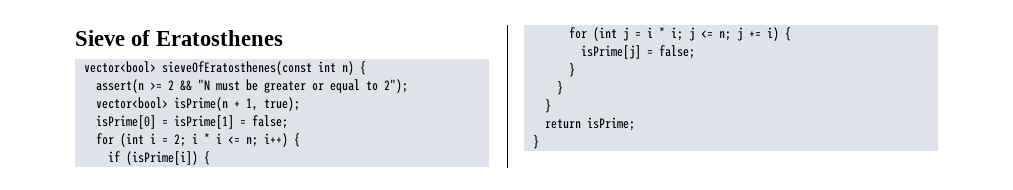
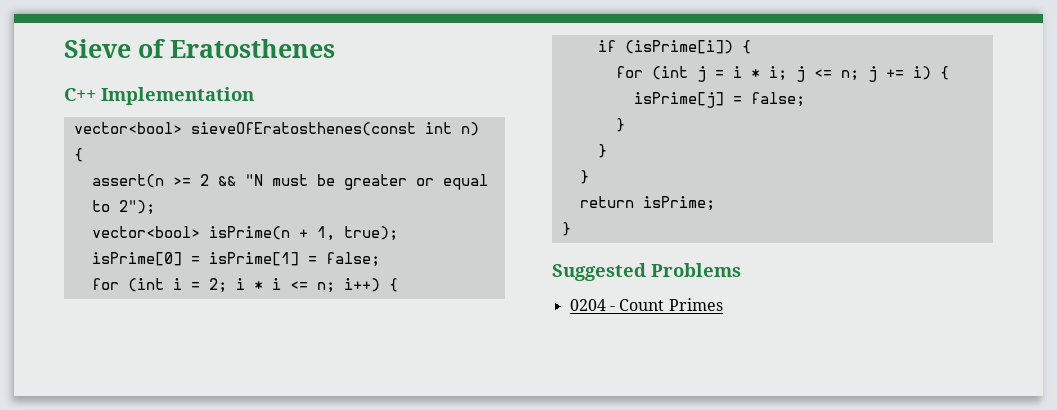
+ C++ Implementation
+ Suggested Problems
+ 0204 - Count Primes

